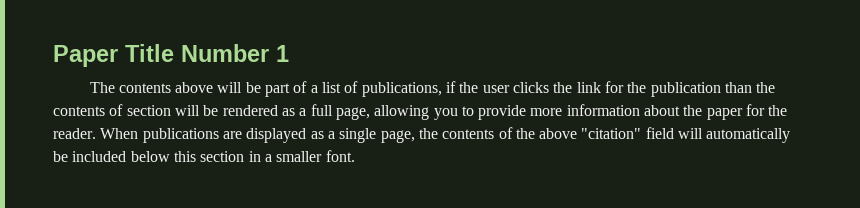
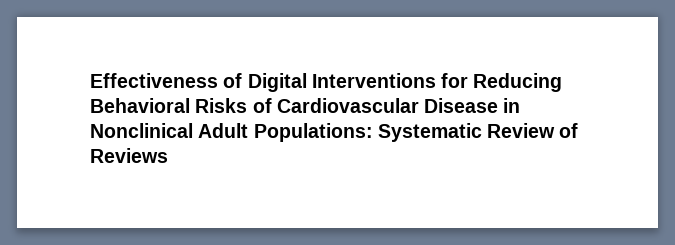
- Paper Title Number 1
- The contents above will be part of a list of publications, if the user clicks the link for the publication than the contents of section will be rendered as a full page, allowing you to provide more information about the paper for the reader. When publications are displayed as a single page, the contents of the above "citation" field will automatically be included below this section in a smaller font.
+ Effectiveness of Digital Interventions for Reducing Behavioral Risks of Cardiovascular Disease in Nonclinical Adult Populations: Systematic Review of Reviews

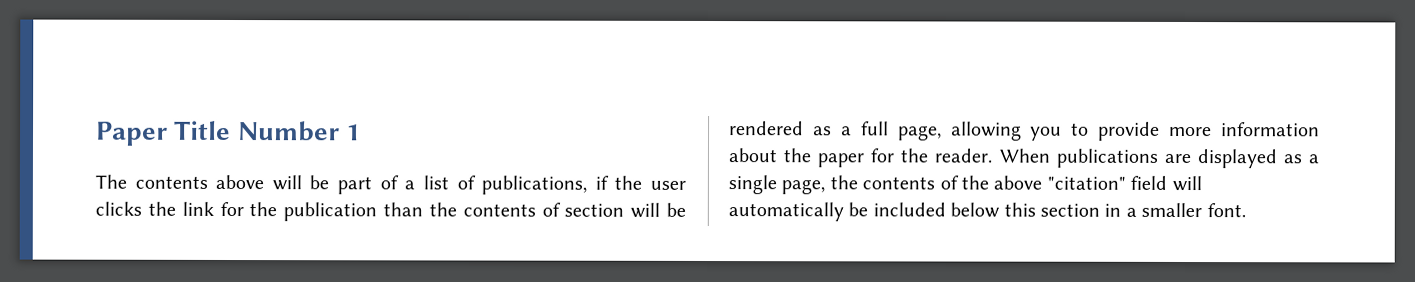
- Effectiveness of Digital Interventions for Reducing Behavioral Risks of Cardiovascular Disease in Nonclinical Adult Populations: Systematic Review of Reviews
+ Paper Title Number 1
+ The contents above will be part of a list of publications, if the user clicks the link for the publication than the contents of section will be rendered as a full page, allowing you to provide more information about the paper for the reader. When publications are displayed as a single page, the contents of the above "citation" field will automatically be included below this section in a smaller font.

